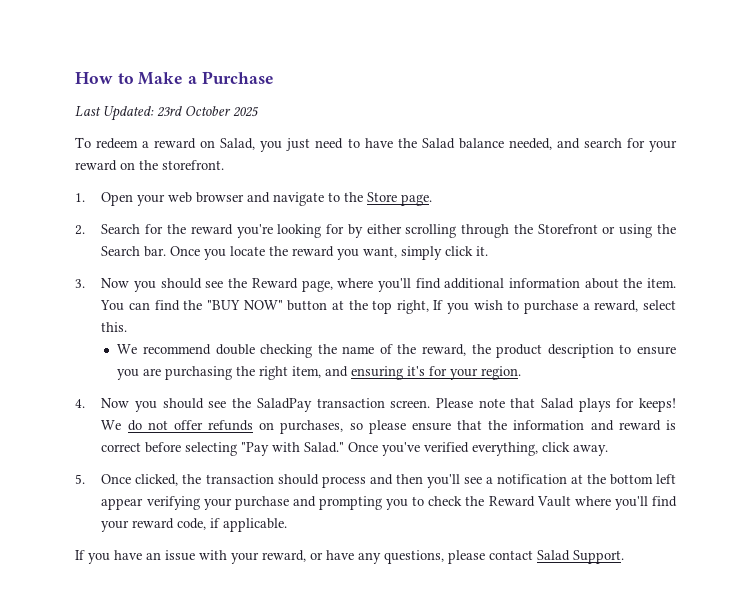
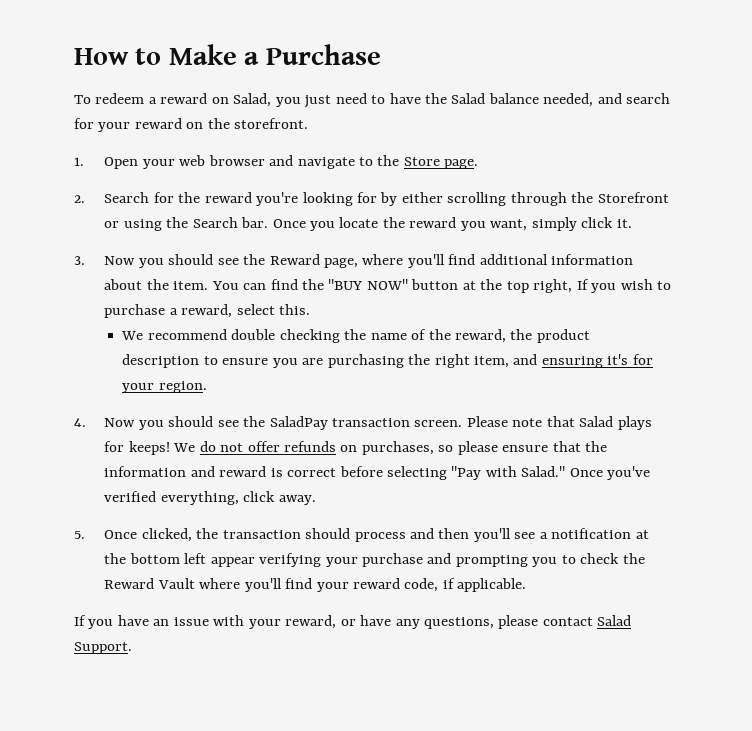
- Last Updated: 23rd October 2025

